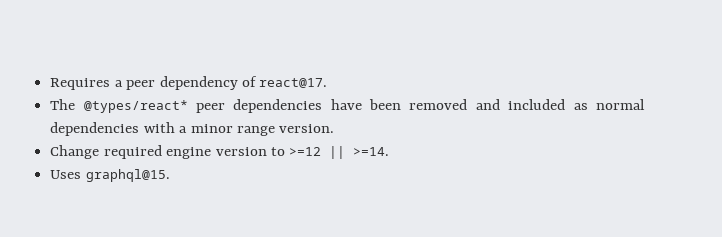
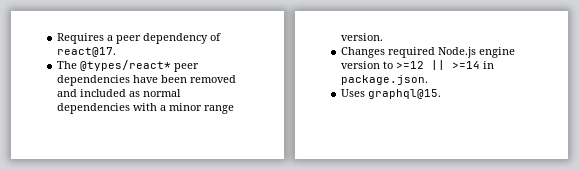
- Change required engine version to >=12 || >=14.
+ Changes required Node.js engine version to >=12 || >=14 in package.json.

